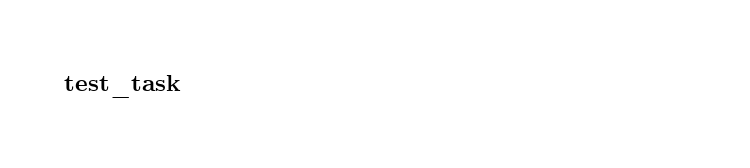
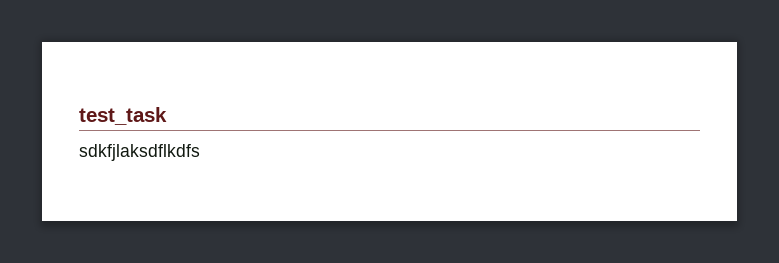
+ sdkfjlaksdflkdfs

